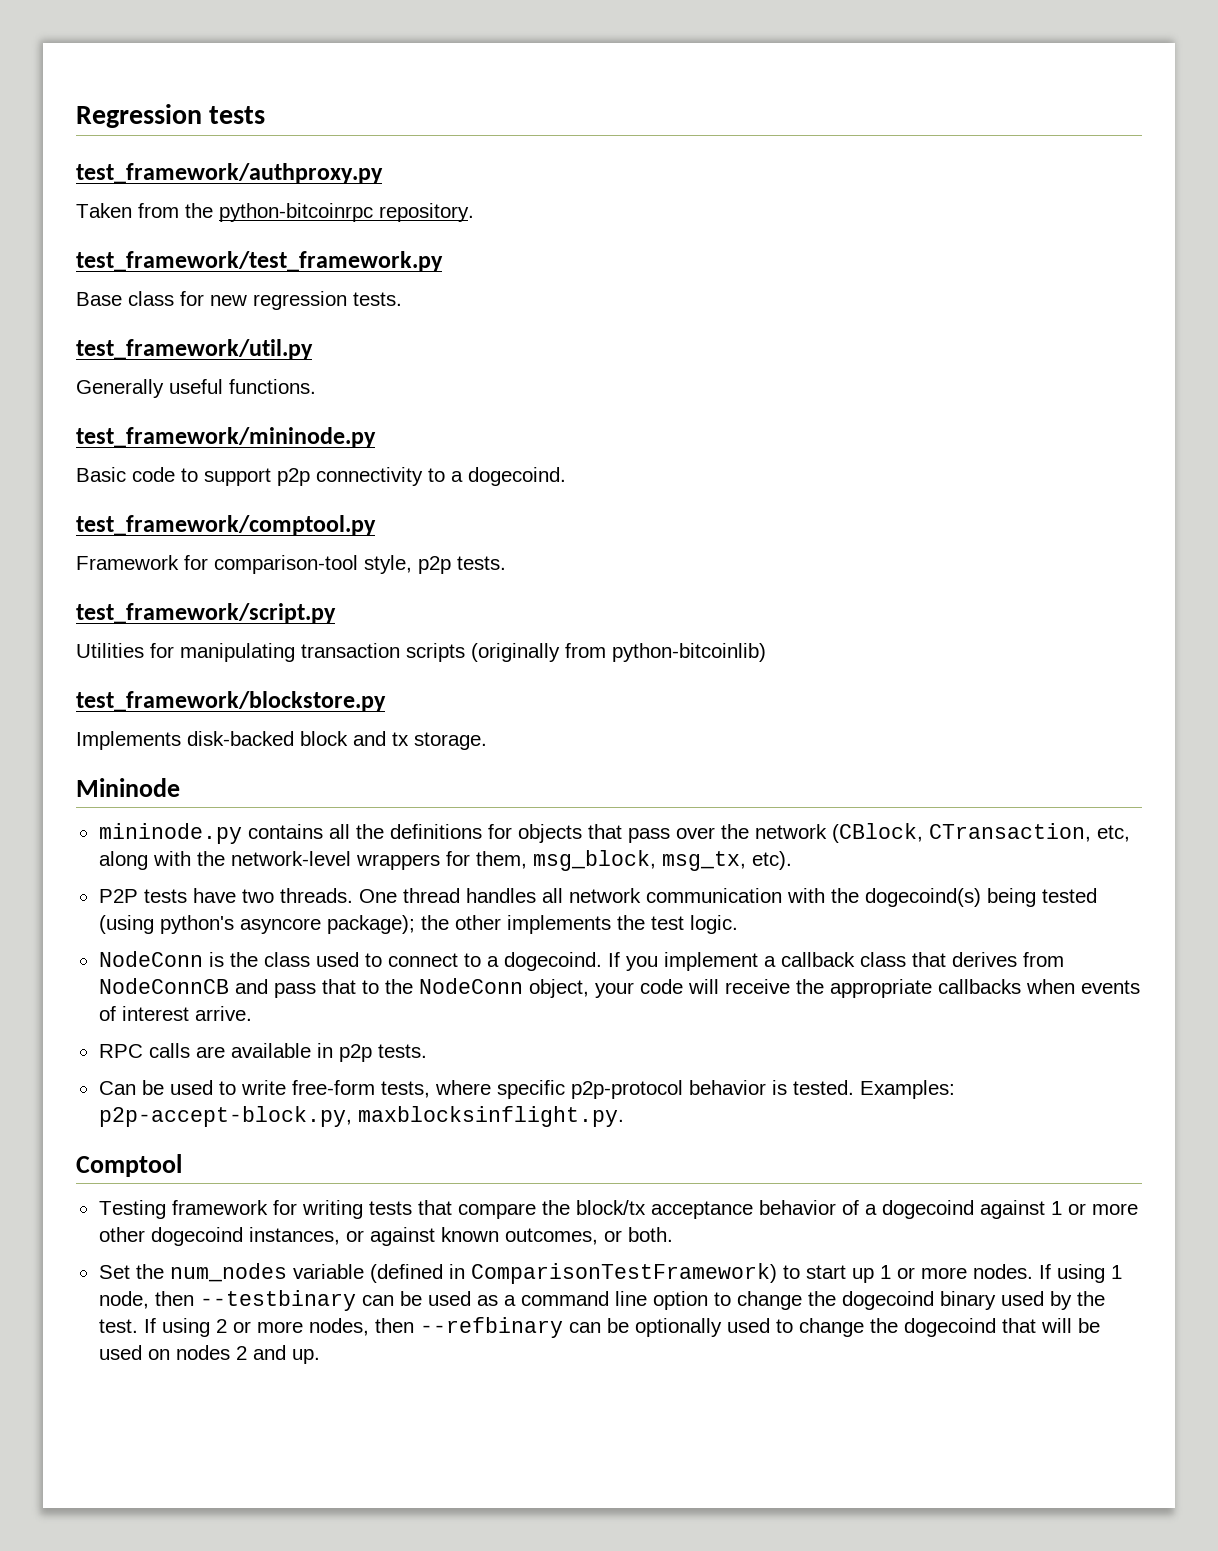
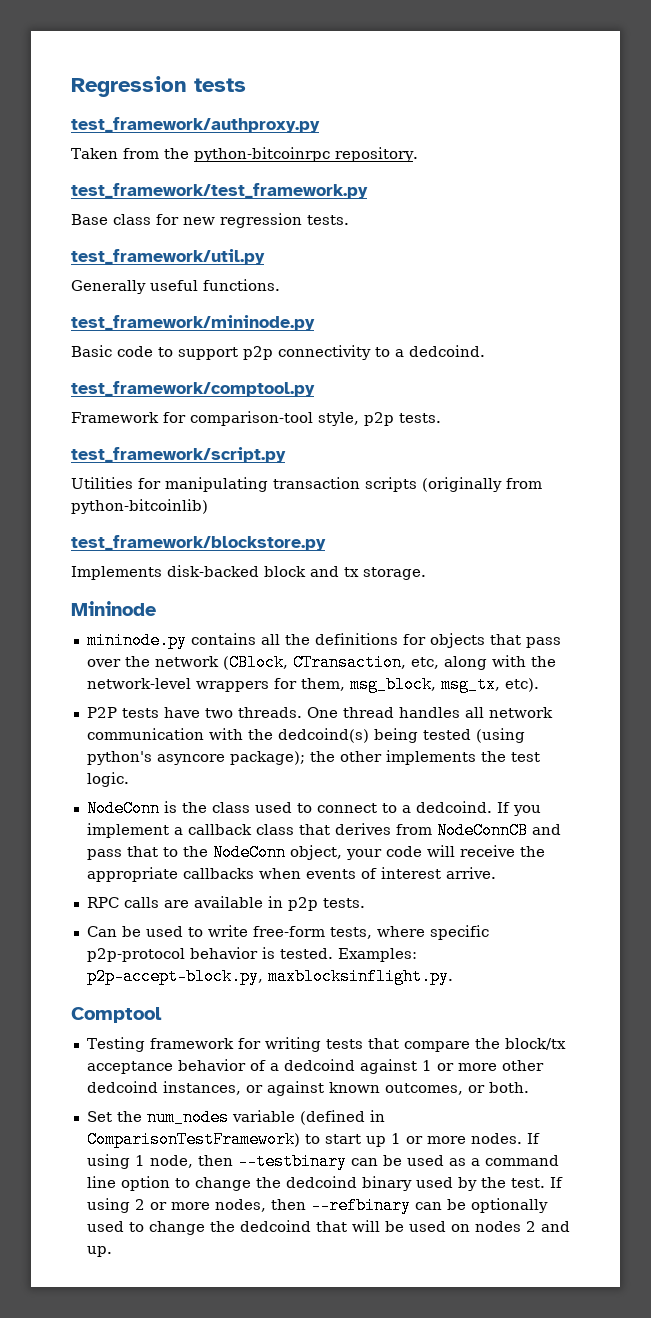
- Basic code to support p2p connectivity to a dogecoind.
+ Basic code to support p2p connectivity to a dedcoind.
- One thread handles all network communication with the dogecoind(s) being tested (using python's asyncore package); the other implements the test logic.
+ One thread handles all network communication with the dedcoind(s) being tested (using python's asyncore package); the other implements the test logic.
- NodeConn is the class used to connect to a dogecoind.
+ NodeConn is the class used to connect to a dedcoind.
- Testing framework for writing tests that compare the block/tx acceptance behavior of a dogecoind against 1 or more other dogecoind instances, or against known outcomes, or both.
+ Testing framework for writing tests that compare the block/tx acceptance behavior of a dedcoind against 1 or more other dedcoind instances, or against known outcomes, or both.
- If using 1 node, then --testbinary can be used as a command line option to change the dogecoind binary used by the test.
+ If using 1 node, then --testbinary can be used as a command line option to change the dedcoind binary used by the test.
- If using 2 or more nodes, then --refbinary can be optionally used to change the dogecoind that will be used on nodes 2 and up.
+ If using 2 or more nodes, then --refbinary can be optionally used to change the dedcoind that will be used on nodes 2 and up.

